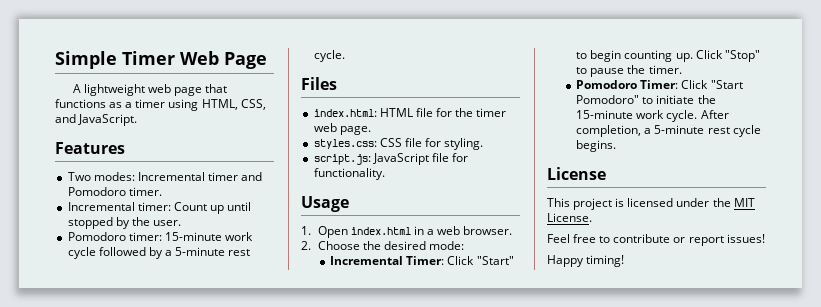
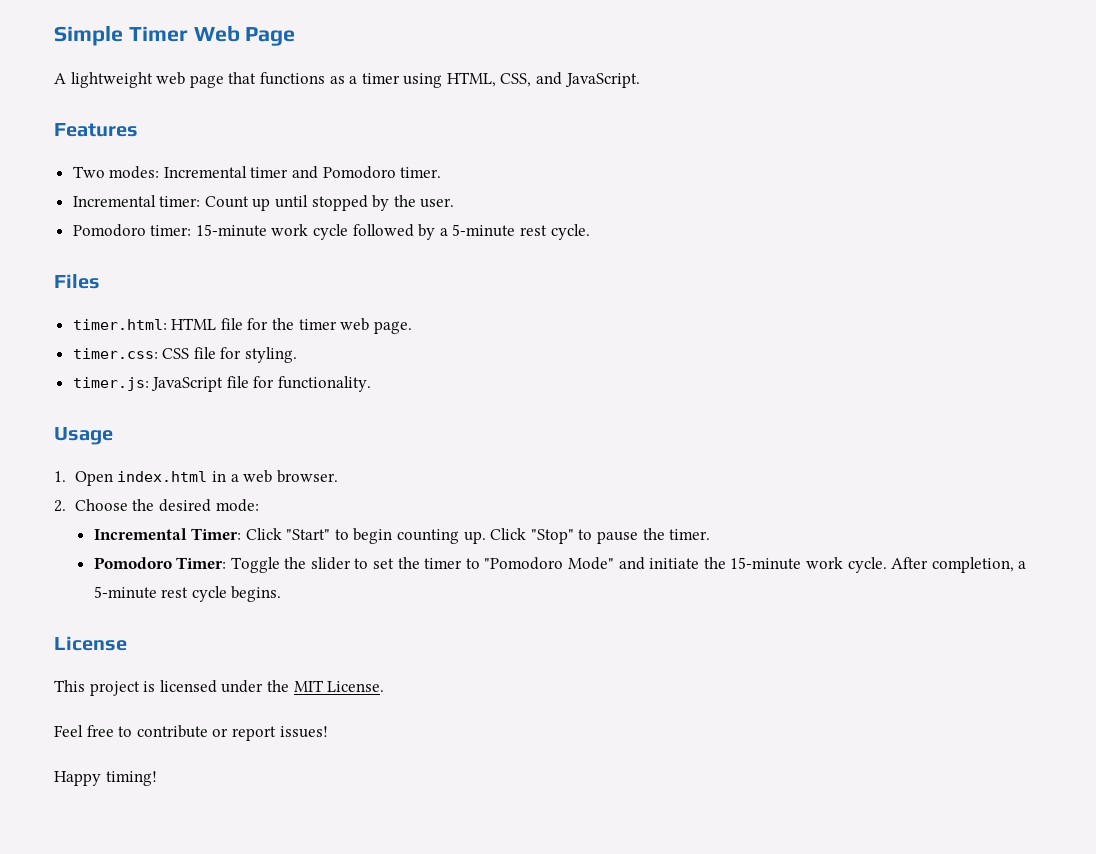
- index.html: HTML file for the timer web page.
+ timer.html: HTML file for the timer web page.
- styles.css: CSS file for styling.
+ timer.css: CSS file for styling.
- script.js: JavaScript file for functionality.
+ timer.js: JavaScript file for functionality.
- Pomodoro Timer: Click "Start Pomodoro" to initiate the 15-minute work cycle.
+ Pomodoro Timer: Toggle the slider to set the timer to "Pomodoro Mode" and initiate the 15-minute work cycle.

